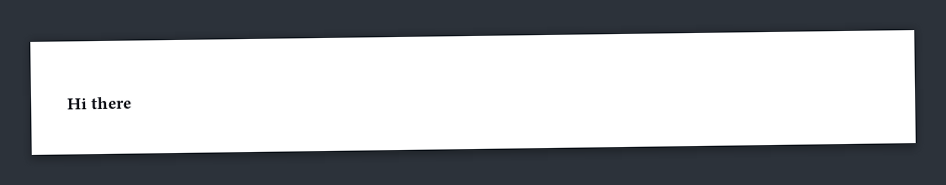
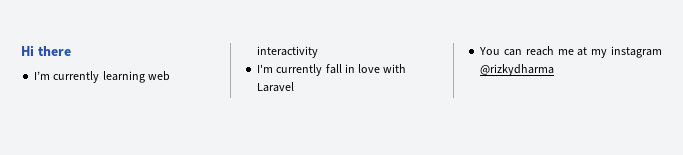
+ I’m currently learning web interactivity
+ I'm currently fall in love with Laravel
+ You can reach me at my instagram @rizkydharma

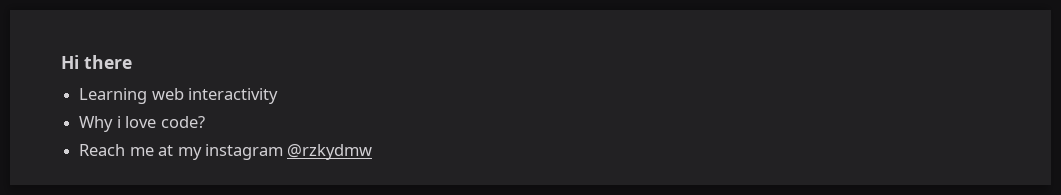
- I’m currently learning web interactivity
+ Learning web interactivity
- I'm currently fall in love with Laravel
- You can reach me at my instagram @rizkydharma
+ Why i love code?
+ Reach me at my instagram @rzkydmw

